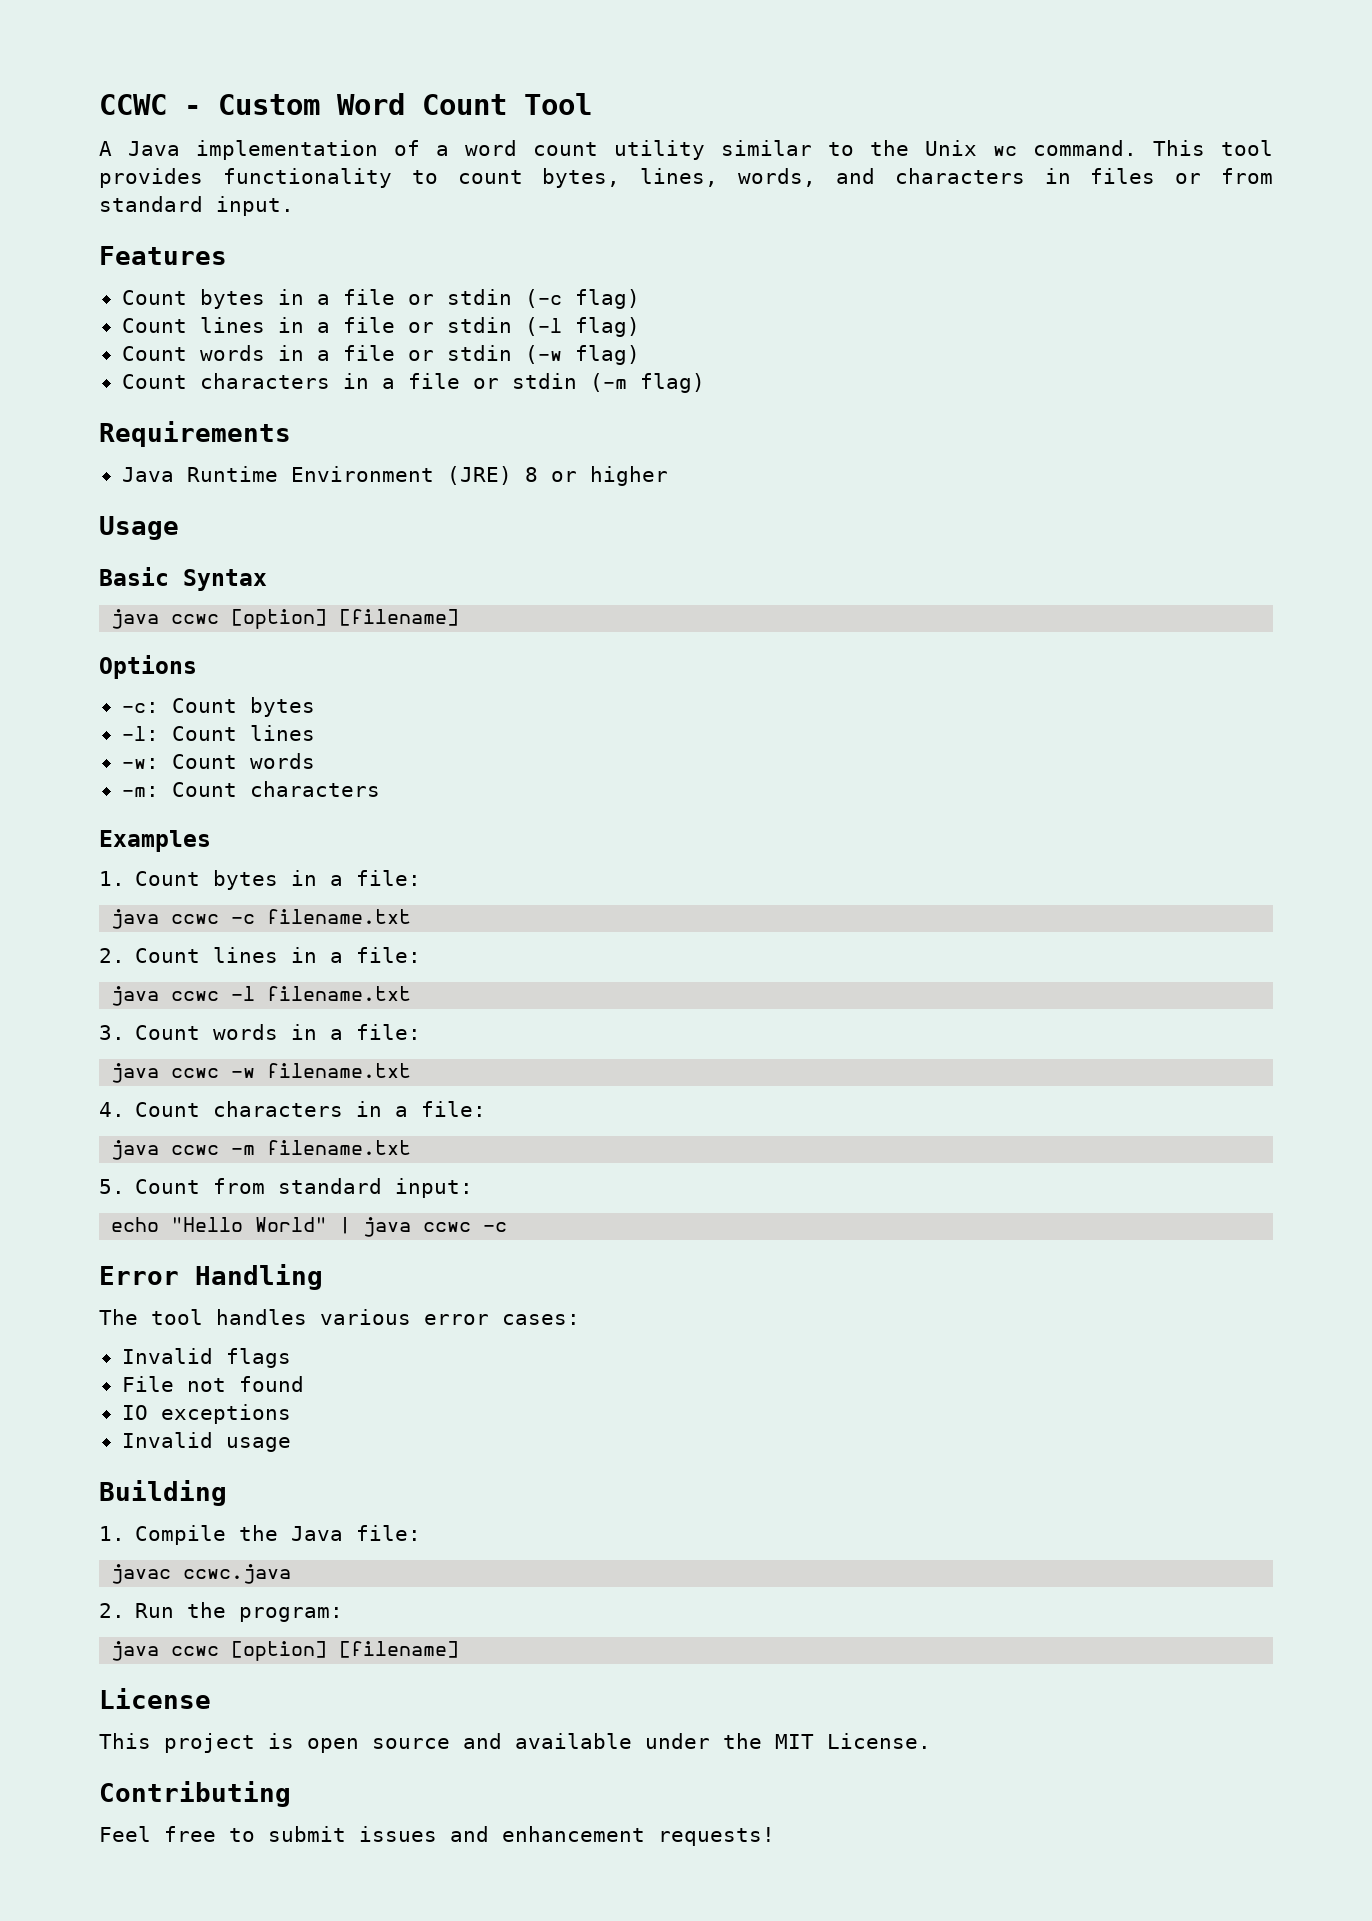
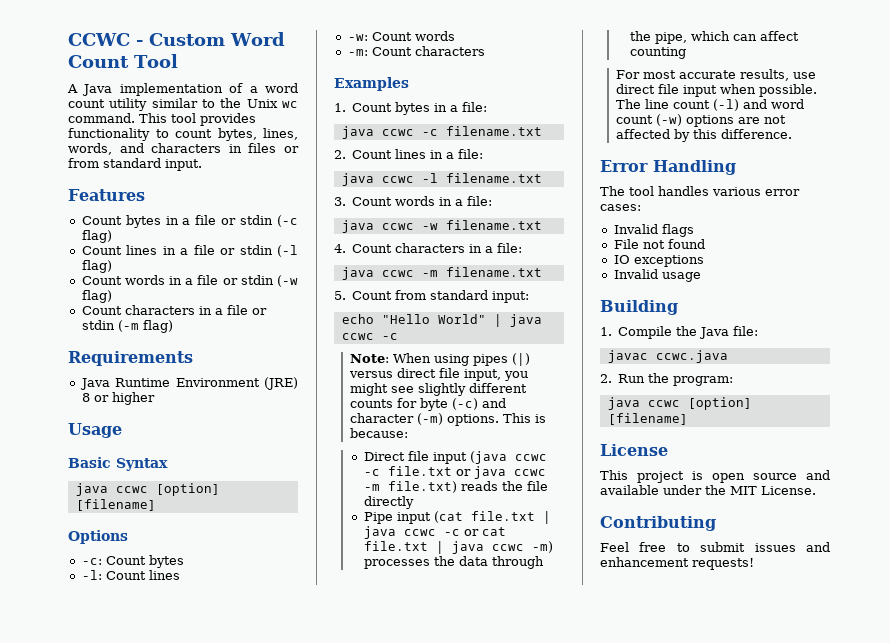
+ Note: When using pipes (|) versus direct file input, you might see slightly different counts for byte (-c) and character (-m) options. This is because:
+ Direct file input (java ccwc -c file.txt or java ccwc -m file.txt) reads the file directly
+ Pipe input (cat file.txt | java ccwc -c or cat file.txt | java ccwc -m) processes the data through the pipe, which can affect counting
+ For most accurate results, use direct file input when possible. The line count (-l) and word count (-w) options are not affected by this difference.

